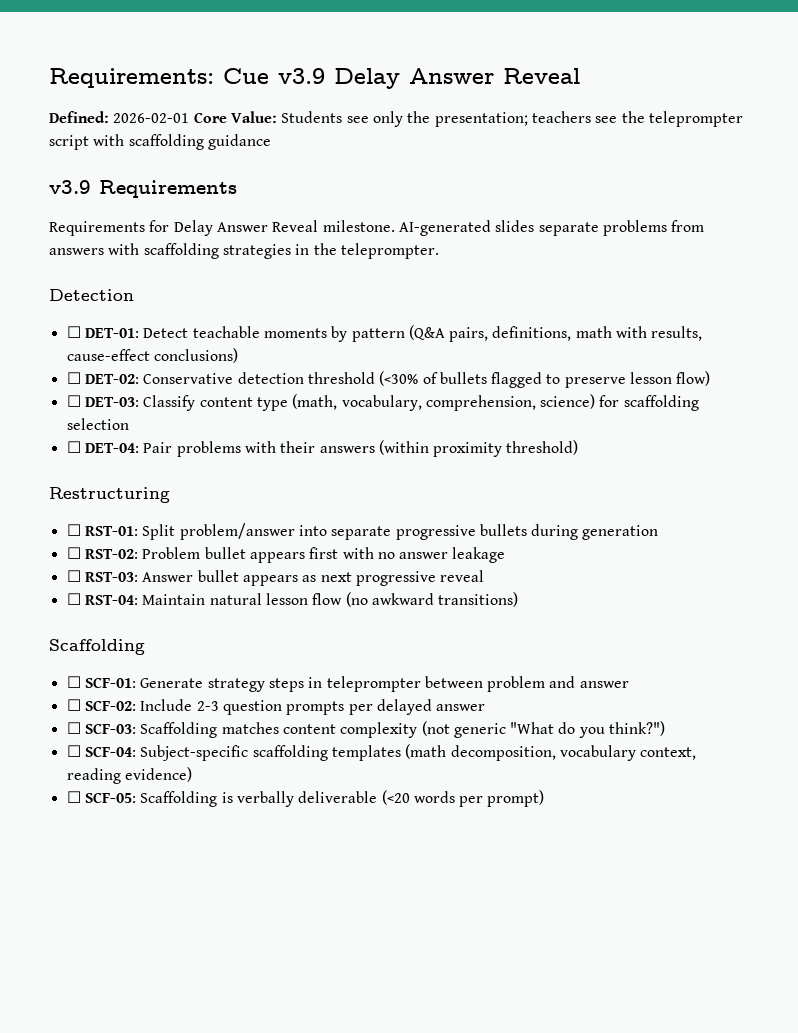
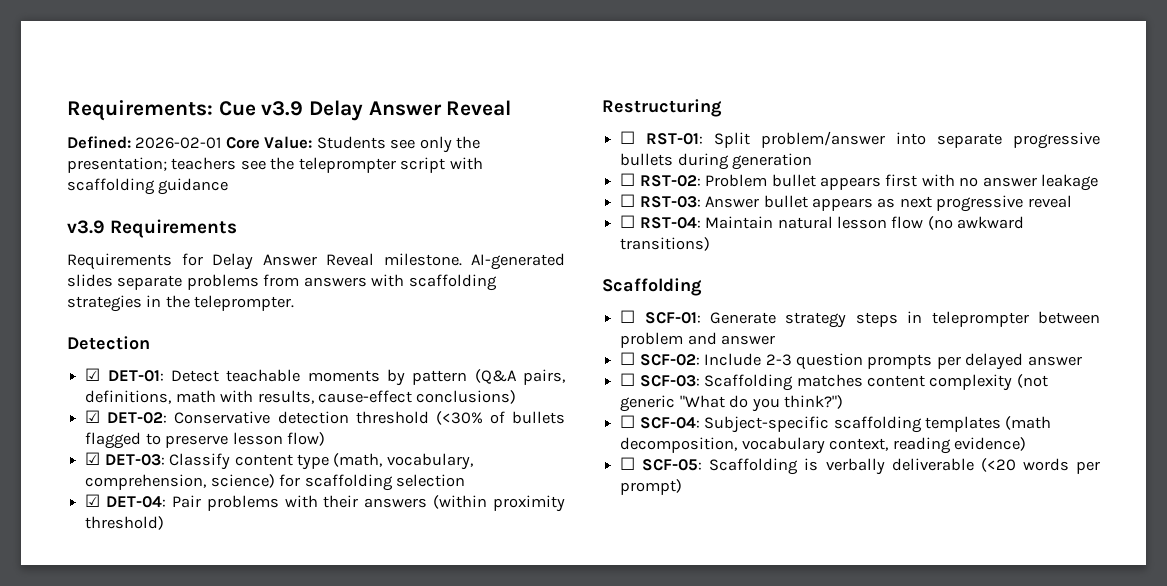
- ☐ DET-01: Detect teachable moments by pattern (Q&A pairs, definitions, math with results, cause-effect conclusions)
+ ☑ DET-01: Detect teachable moments by pattern (Q&A pairs, definitions, math with results, cause-effect conclusions)
- ☐ DET-02: Conservative detection threshold (<30% of bullets flagged to preserve lesson flow)
+ ☑ DET-02: Conservative detection threshold (<30% of bullets flagged to preserve lesson flow)
- ☐ DET-03: Classify content type (math, vocabulary, comprehension, science) for scaffolding selection
+ ☑ DET-03: Classify content type (math, vocabulary, comprehension, science) for scaffolding selection
- ☐ DET-04: Pair problems with their answers (within proximity threshold)
+ ☑ DET-04: Pair problems with their answers (within proximity threshold)

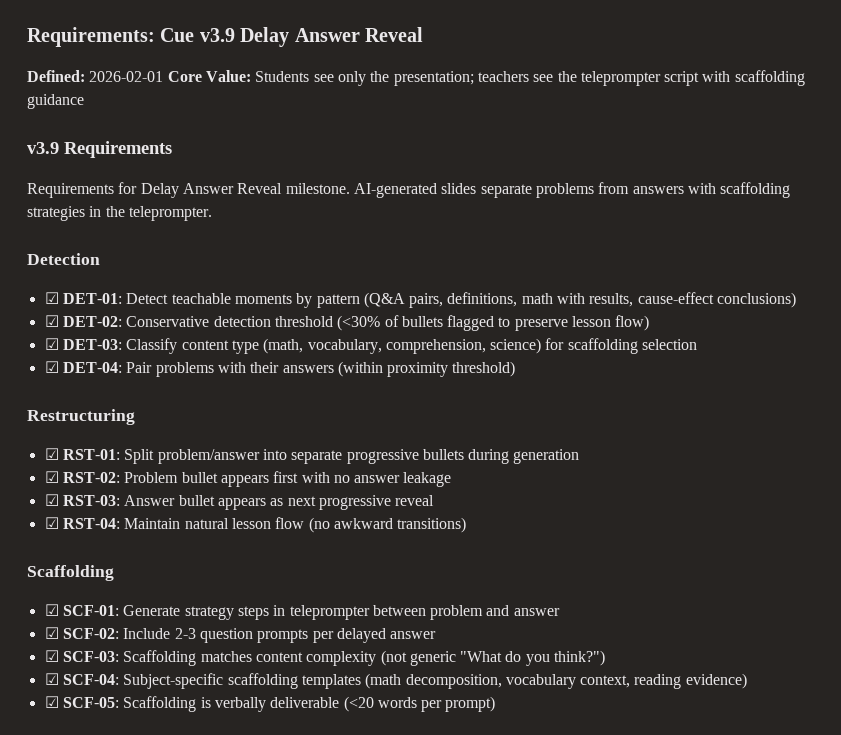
- ☐ RST-01: Split problem/answer into separate progressive bullets during generation
+ ☑ RST-01: Split problem/answer into separate progressive bullets during generation
- ☐ RST-02: Problem bullet appears first with no answer leakage
+ ☑ RST-02: Problem bullet appears first with no answer leakage
- ☐ RST-03: Answer bullet appears as next progressive reveal
+ ☑ RST-03: Answer bullet appears as next progressive reveal
- ☐ RST-04: Maintain natural lesson flow (no awkward transitions)
+ ☑ RST-04: Maintain natural lesson flow (no awkward transitions)
- ☐ SCF-01: Generate strategy steps in teleprompter between problem and answer
+ ☑ SCF-01: Generate strategy steps in teleprompter between problem and answer
- ☐ SCF-02: Include 2-3 question prompts per delayed answer
+ ☑ SCF-02: Include 2-3 question prompts per delayed answer
- ☐ SCF-03: Scaffolding matches content complexity (not generic "What do you think?")
+ ☑ SCF-03: Scaffolding matches content complexity (not generic "What do you think?")
- ☐ SCF-04: Subject-specific scaffolding templates (math decomposition, vocabulary context, reading evidence)
+ ☑ SCF-04: Subject-specific scaffolding templates (math decomposition, vocabulary context, reading evidence)
- ☐ SCF-05: Scaffolding is verbally deliverable (<20 words per prompt)
+ ☑ SCF-05: Scaffolding is verbally deliverable (<20 words per prompt)

